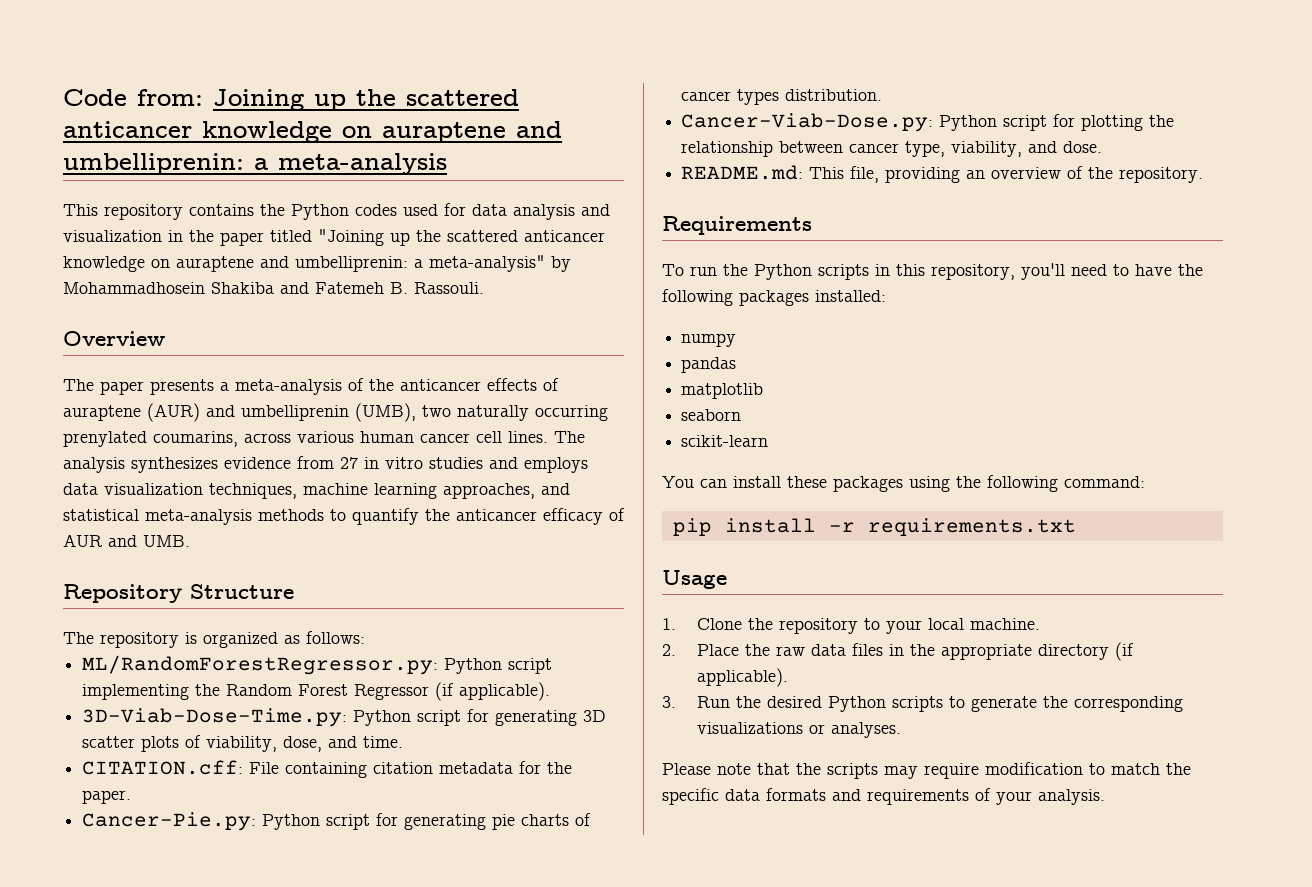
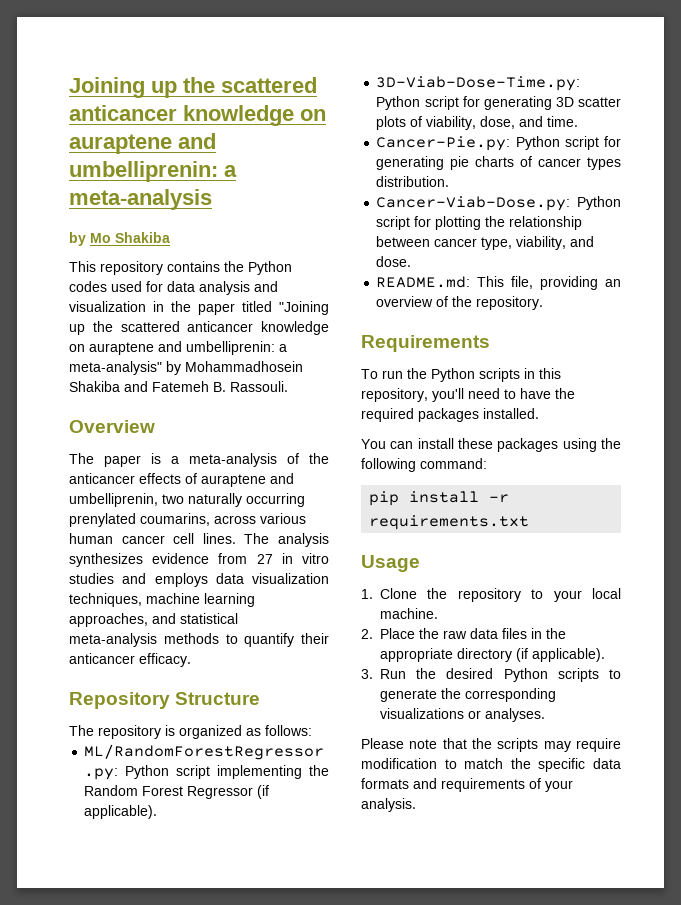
- Code from: Joining up the scattered anticancer knowledge on auraptene and umbelliprenin: a meta-analysis
+ Joining up the scattered anticancer knowledge on auraptene and umbelliprenin: a meta-analysis
+ by Mo Shakiba
- The paper presents a meta-analysis of the anticancer effects of auraptene (AUR) and umbelliprenin (UMB), two naturally occurring prenylated coumarins, across various human cancer cell lines.
+ The paper is a meta-analysis of the anticancer effects of auraptene and umbelliprenin, two naturally occurring prenylated coumarins, across various human cancer cell lines.
- The analysis synthesizes evidence from 27 in vitro studies and employs data visualization techniques, machine learning approaches, and statistical meta-analysis methods to quantify the anticancer efficacy of AUR and UMB.
+ The analysis synthesizes evidence from 27 in vitro studies and employs data visualization techniques, machine learning approaches, and statistical meta-analysis methods to quantify their anticancer efficacy.
- CITATION.cff: File containing citation metadata for the paper.
- To run the Python scripts in this repository, you'll need to have the following packages installed:
- numpy
- pandas
- matplotlib
- seaborn
- scikit-learn
+ To run the Python scripts in this repository, you'll need to have the required packages installed.

